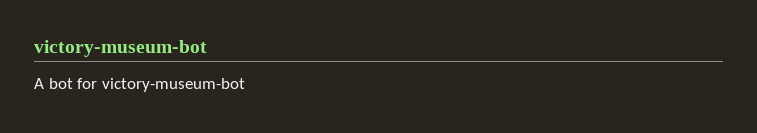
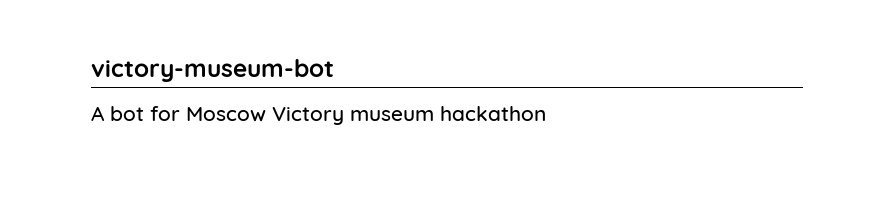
- A bot for victory-museum-bot
+ A bot for Moscow Victory museum hackathon

